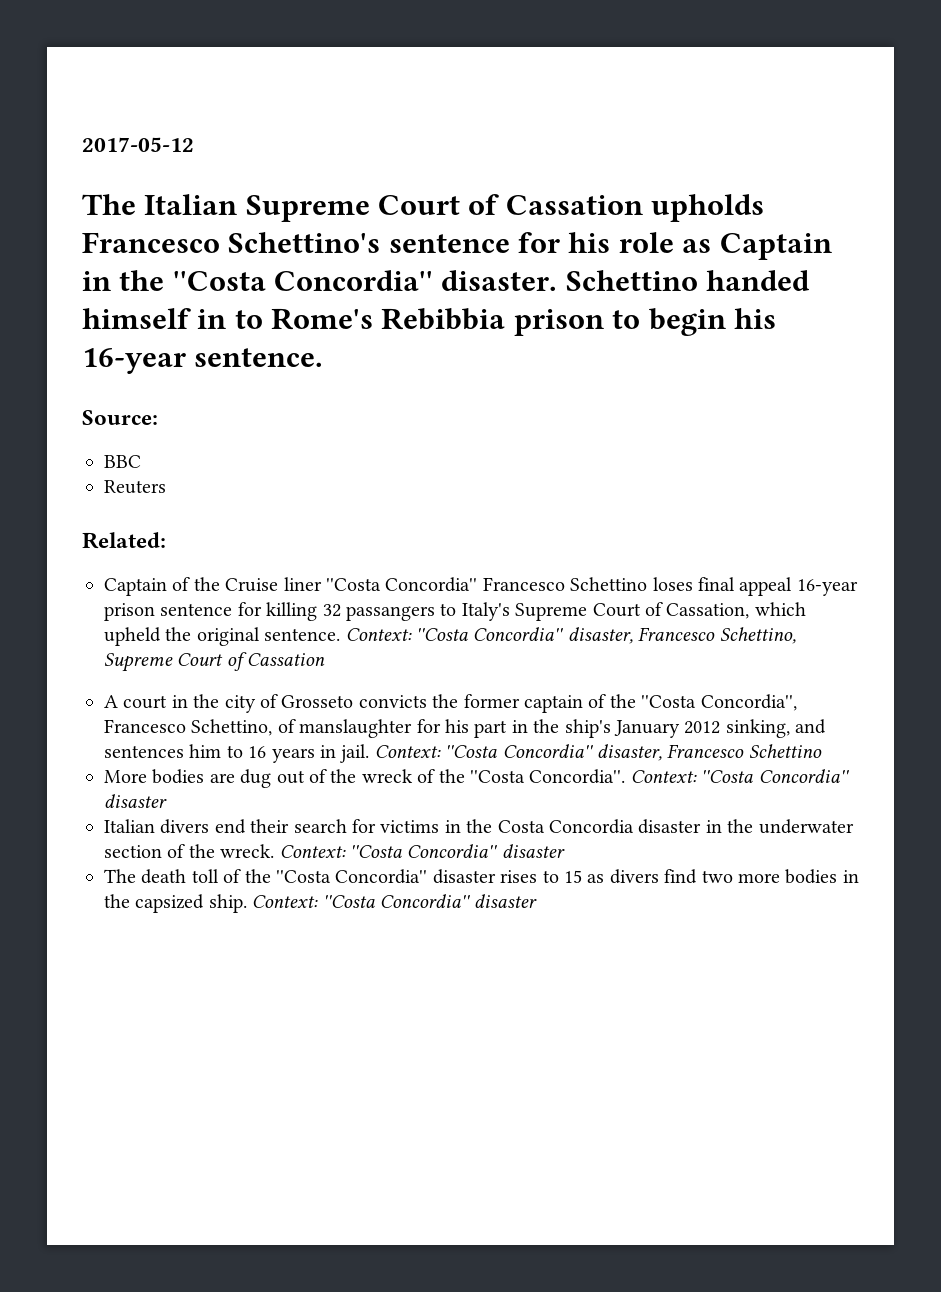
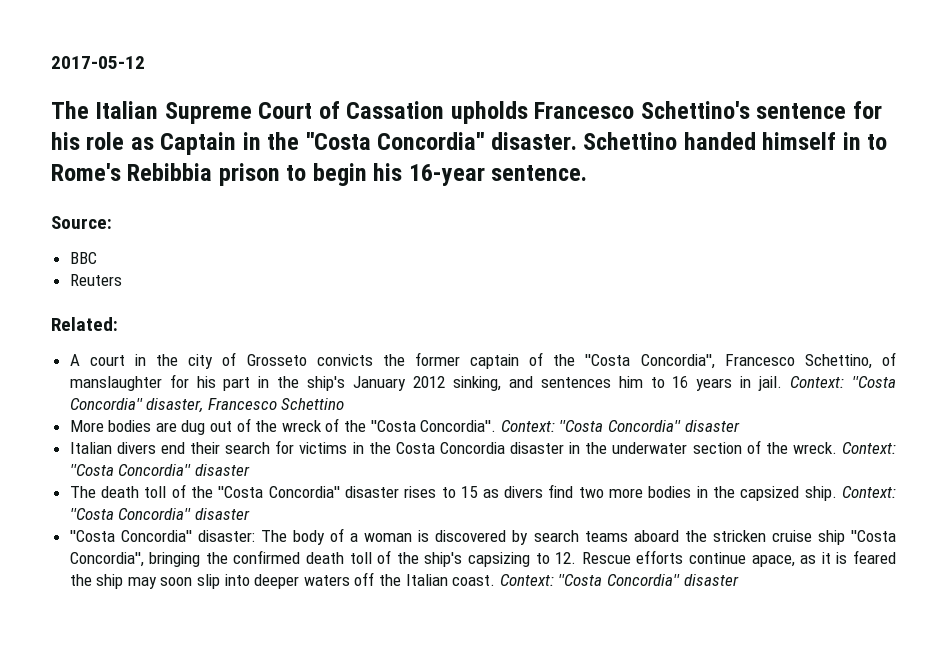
- Captain of the Cruise liner ''Costa Concordia'' Francesco Schettino loses final appeal 16-year prison sentence for killing 32 passangers to Italy's Supreme Court of Cassation, which upheld the original sentence. Context: ''Costa Concordia'' disaster, Francesco Schettino, Supreme Court of Cassation
+ ''Costa Concordia'' disaster: The body of a woman is discovered by search teams aboard the stricken cruise ship ''Costa Concordia'', bringing the confirmed death toll of the ship's capsizing to 12. Rescue efforts continue apace, as it is feared the ship may soon slip into deeper waters off the Italian coast. Context: ''Costa Concordia'' disaster

